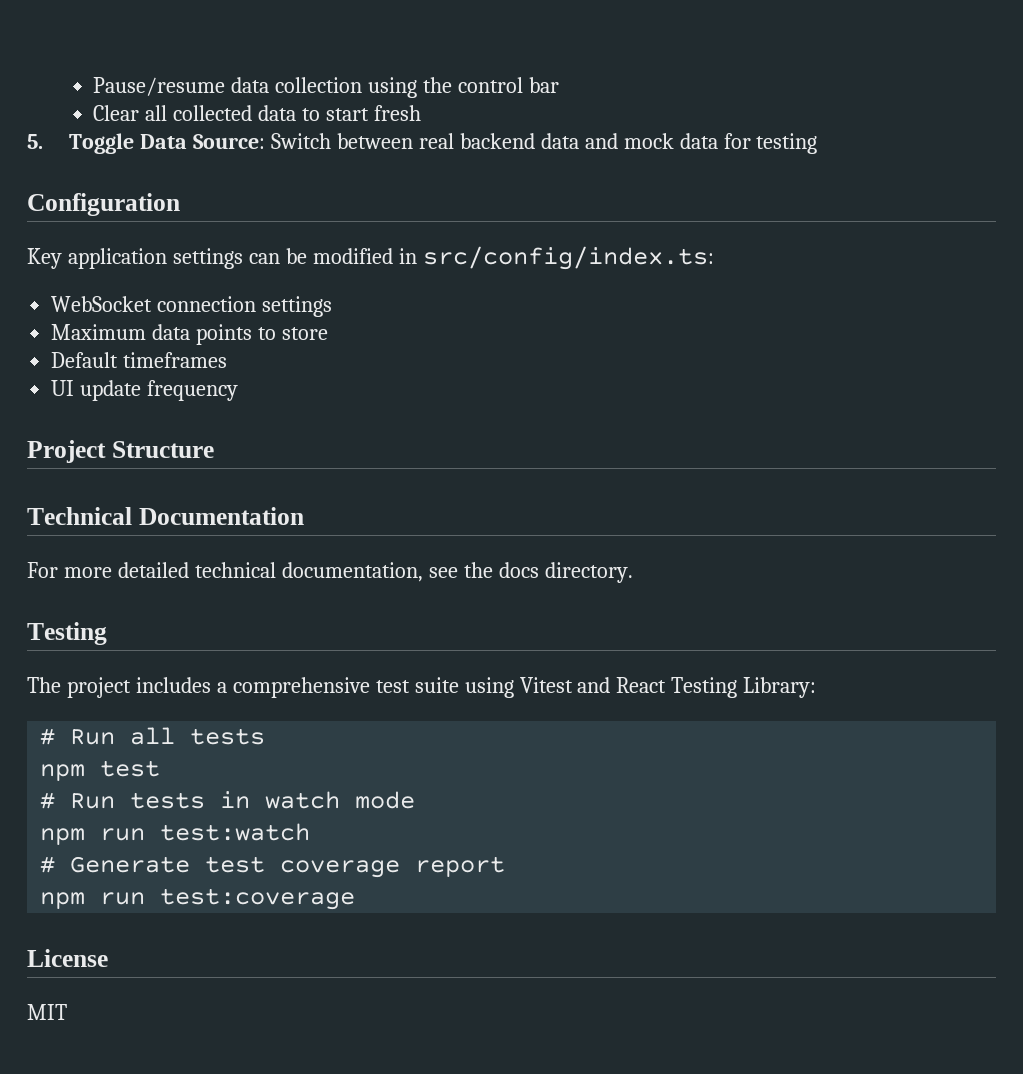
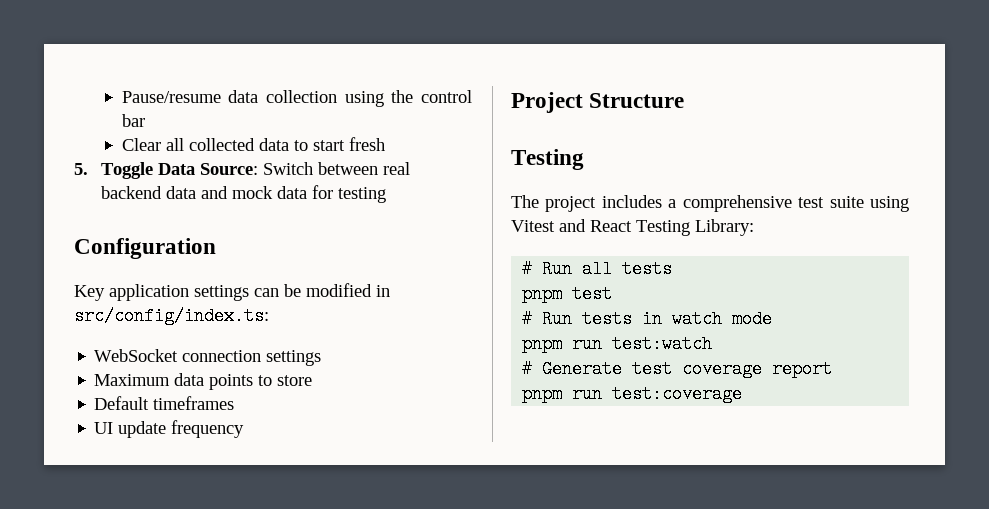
- Technical Documentation
- For more detailed technical documentation, see the docs directory.
- npm test
+ pnpm test
- npm run test:watch
+ pnpm run test:watch
- npm run test:coverage
+ pnpm run test:coverage
- License
- MIT

